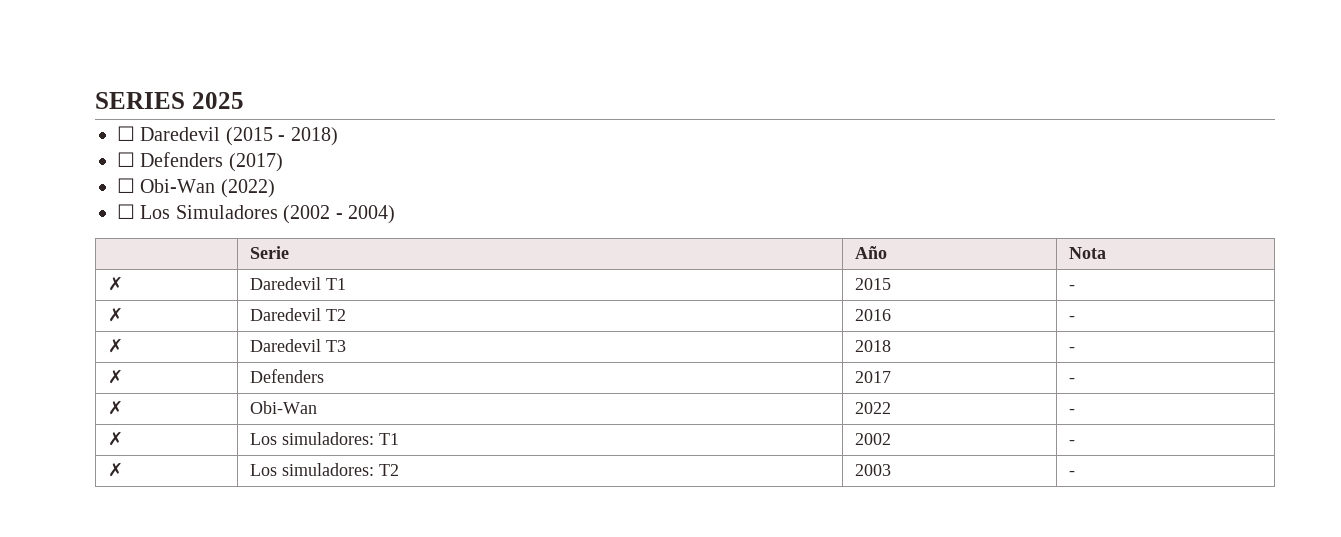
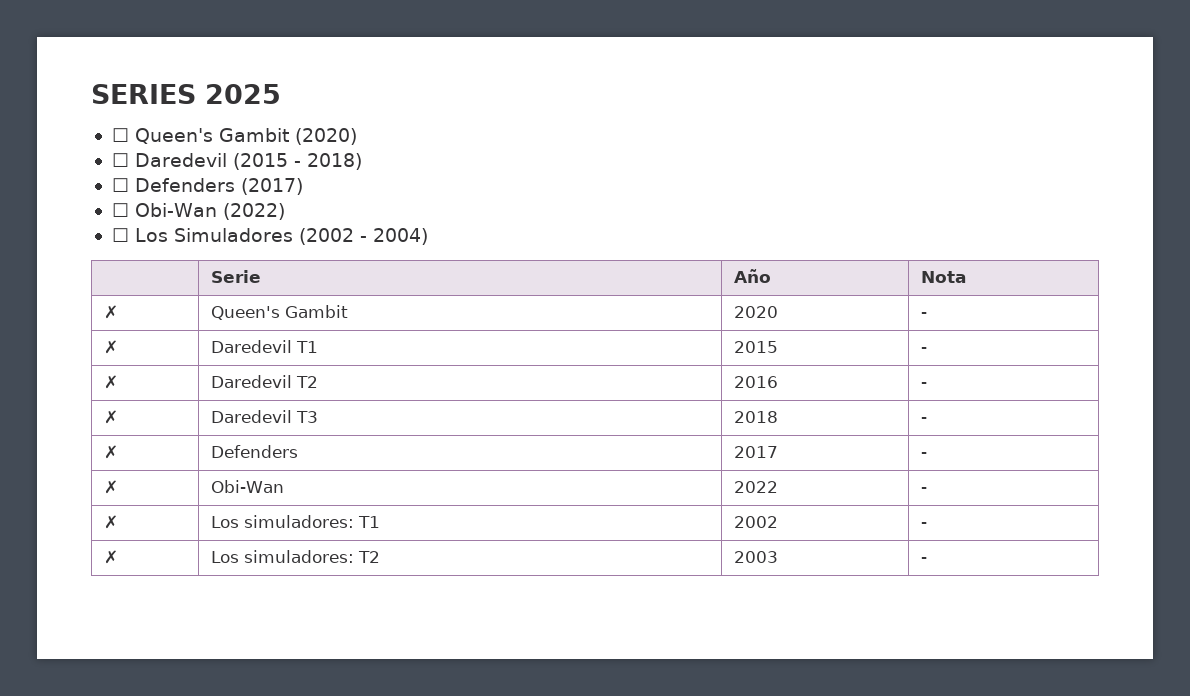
+ ☐ Queen's Gambit (2020)
+ ✗ | Queen's Gambit | 2020 | -

